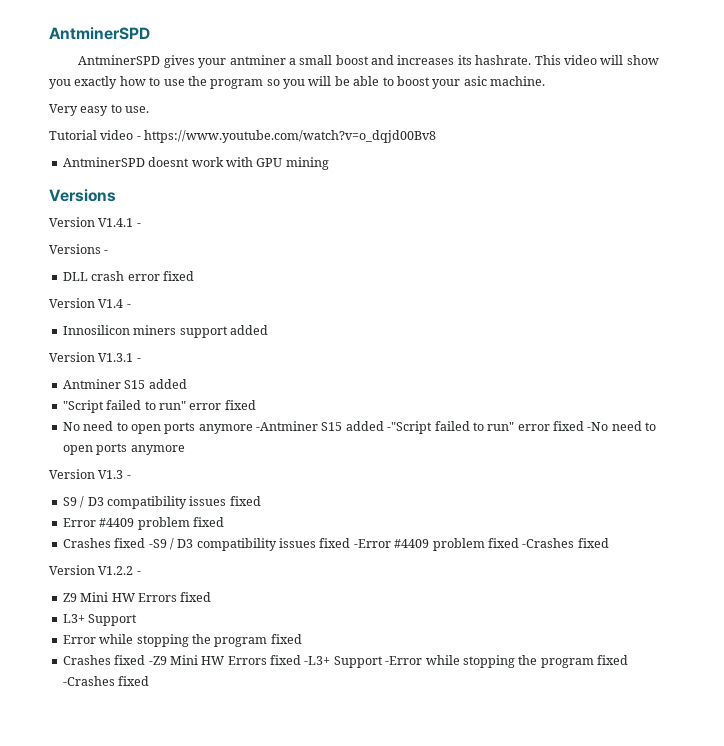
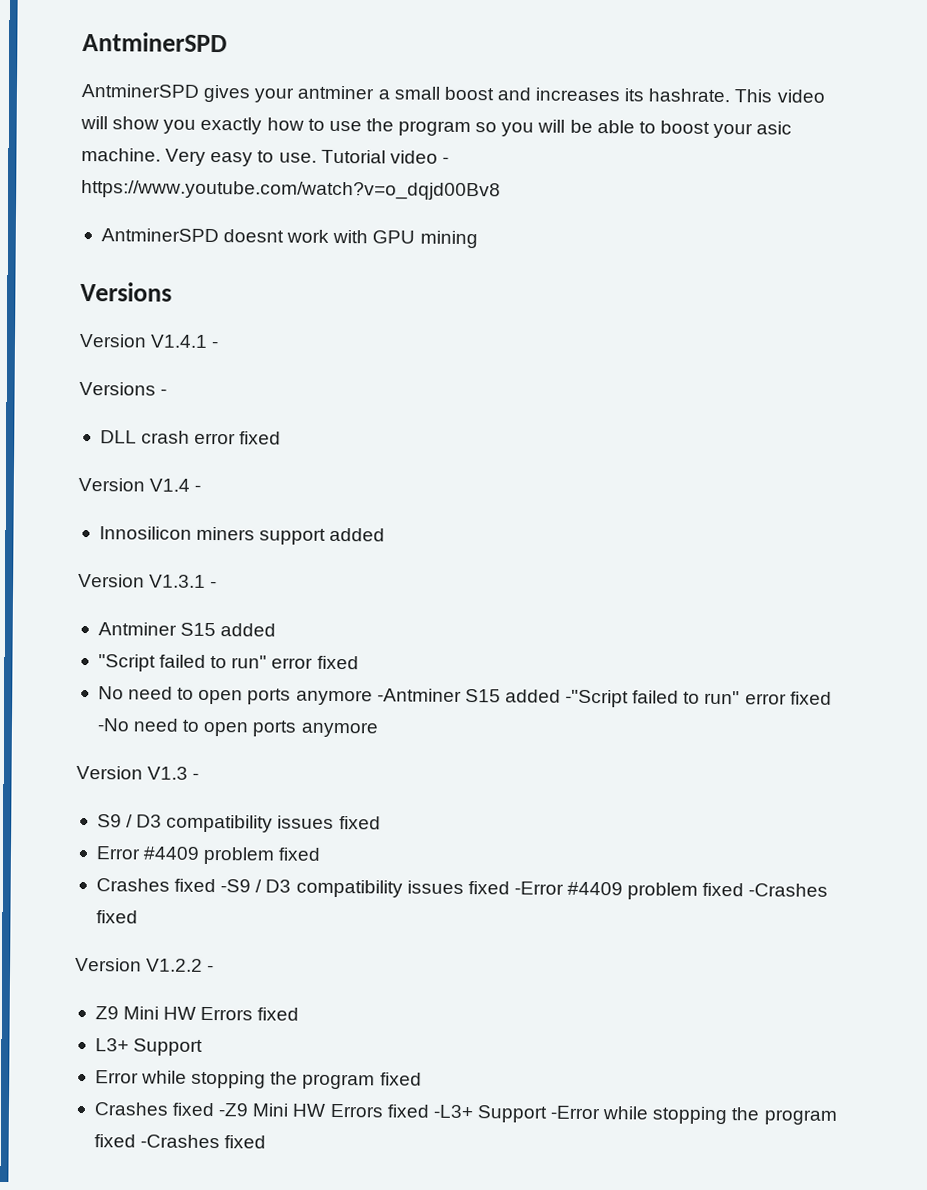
- This video will show you exactly how to use the program so you will be able to boost your asic machine.
- Very easy to use.
- Tutorial video - https://www.youtube.com/watch?v=o_dqjd00Bv8
+ This video will show you exactly how to use the program so you will be able to boost your asic machine. Very easy to use. Tutorial video - https://www.youtube.com/watch?v=o_dqjd00Bv8

